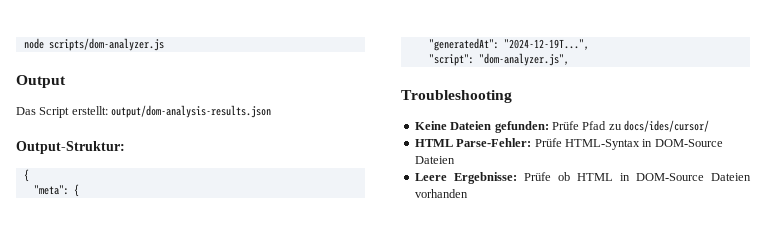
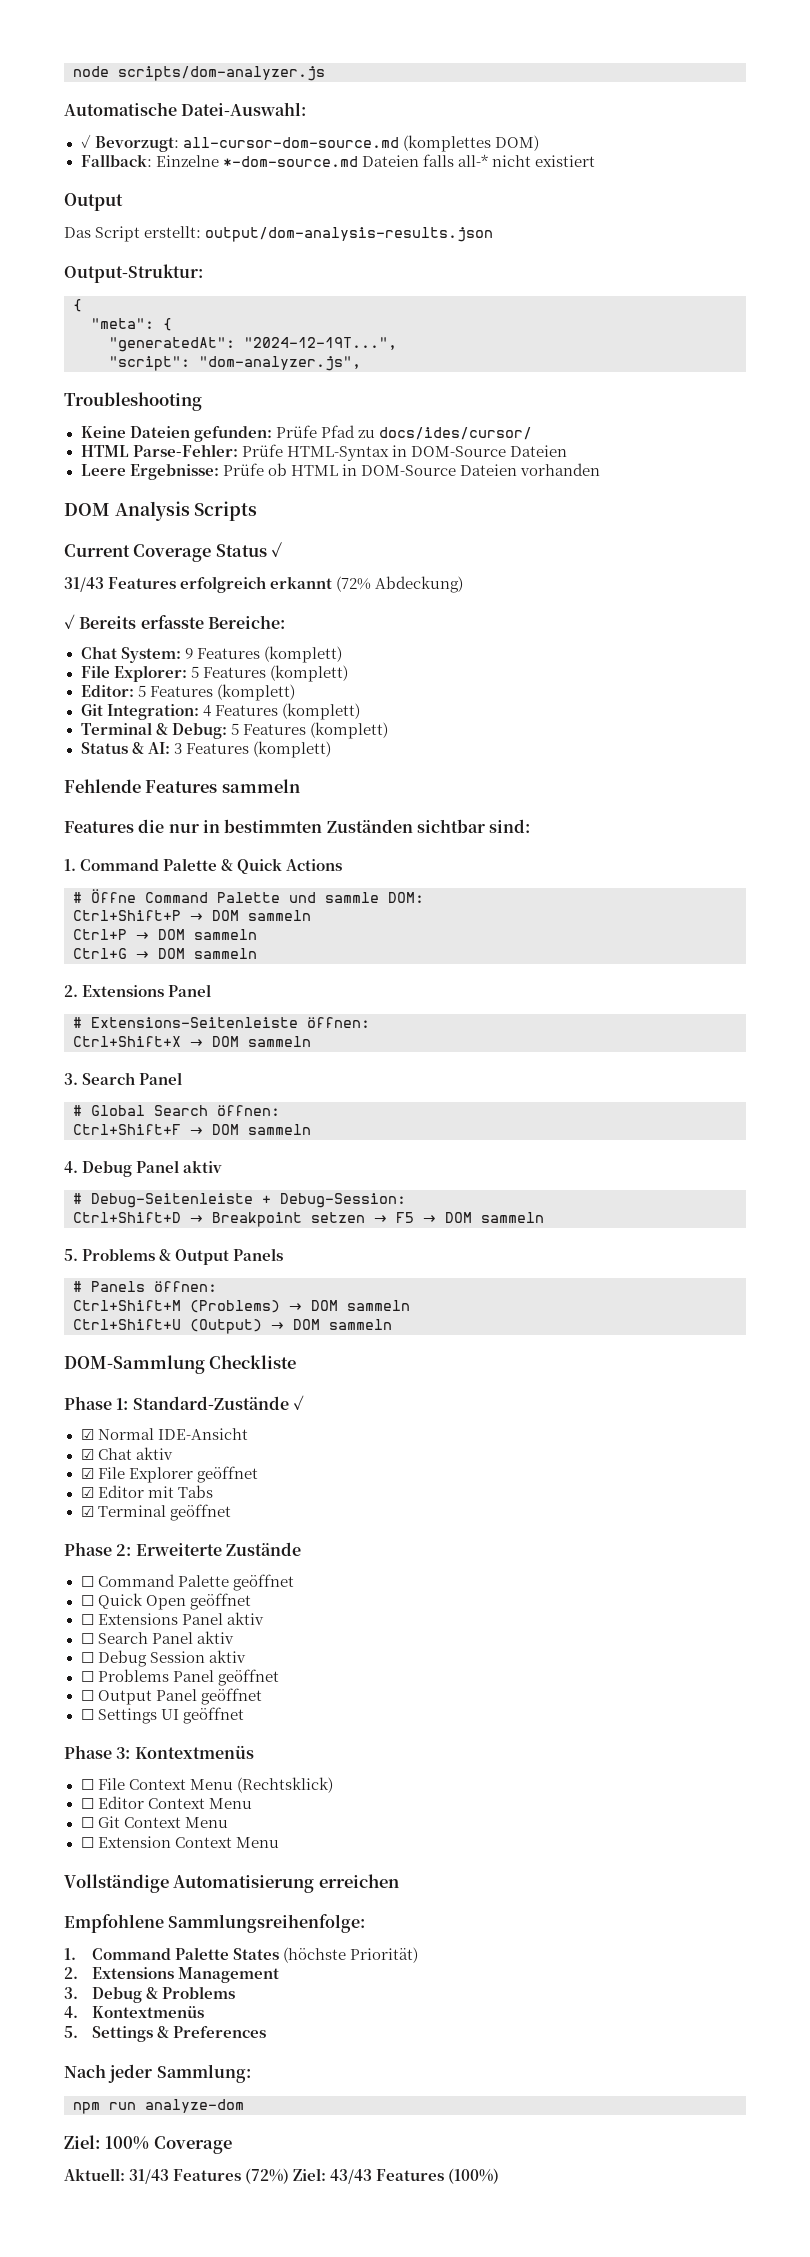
+ Automatische Datei-Auswahl:
+ ✓ Bevorzugt: all-cursor-dom-source.md (komplettes DOM)
+ Fallback: Einzelne *-dom-source.md Dateien falls all-* nicht existiert
+ DOM Analysis Scripts
+ Current Coverage Status ✓
+ 31/43 Features erfolgreich erkannt (72% Abdeckung)
+ ✓ Bereits erfasste Bereiche:
+ Chat System: 9 Features (komplett)
+ File Explorer: 5 Features (komplett)
+ Editor: 5 Features (komplett)
+ Git Integration: 4 Features (komplett)
+ Terminal & Debug: 5 Features (komplett)
+ Status & AI: 3 Features (komplett)
+ Fehlende Features sammeln
+ Features die nur in bestimmten Zuständen sichtbar sind:
+ 1. Command Palette & Quick Actions
+ # Öffne Command Palette und sammle DOM:
+ Ctrl+Shift+P → DOM sammeln
+ Ctrl+P → DOM sammeln
+ Ctrl+G → DOM sammeln
+ 2. Extensions Panel
+ # Extensions-Seitenleiste öffnen:
+ Ctrl+Shift+X → DOM sammeln
+ 3. Search Panel
+ # Global Search öffnen:
+ Ctrl+Shift+F → DOM sammeln
+ 4. Debug Panel aktiv
+ # Debug-Seitenleiste + Debug-Session:
+ Ctrl+Shift+D → Breakpoint setzen → F5 → DOM sammeln
+ 5. Problems & Output Panels
+ # Panels öffnen:
+ Ctrl+Shift+M (Problems) → DOM sammeln
+ Ctrl+Shift+U (Output) → DOM sammeln
+ DOM-Sammlung Checkliste
+ Phase 1: Standard-Zustände ✓
+ ☑ Normal IDE-Ansicht
+ ☑ Chat aktiv
+ ☑ File Explorer geöffnet
+ ☑ Editor mit Tabs
+ ☑ Terminal geöffnet
+ Phase 2: Erweiterte Zustände
+ ☐ Command Palette geöffnet
+ ☐ Quick Open geöffnet
+ ☐ Extensions Panel aktiv
+ ☐ Search Panel aktiv
+ ☐ Debug Session aktiv
+ ☐ Problems Panel geöffnet
+ ☐ Output Panel geöffnet
+ ☐ Settings UI geöffnet
+ Phase 3: Kontextmenüs
+ ☐ File Context Menu (Rechtsklick)
+ ☐ Editor Context Menu
+ ☐ Git Context Menu
+ ☐ Extension Context Menu
+ Vollständige Automatisierung erreichen
+ Empfohlene Sammlungsreihenfolge:
+ 1. Command Palette States (höchste Priorität)
+ 2. Extensions Management
+ 3. Debug & Problems
+ 4. Kontextmenüs
+ 5. Settings & Preferences
+ Nach jeder Sammlung:
+ npm run analyze-dom
+ Ziel: 100% Coverage
+ Aktuell: 31/43 Features (72%) Ziel: 43/43 Features (100%)

